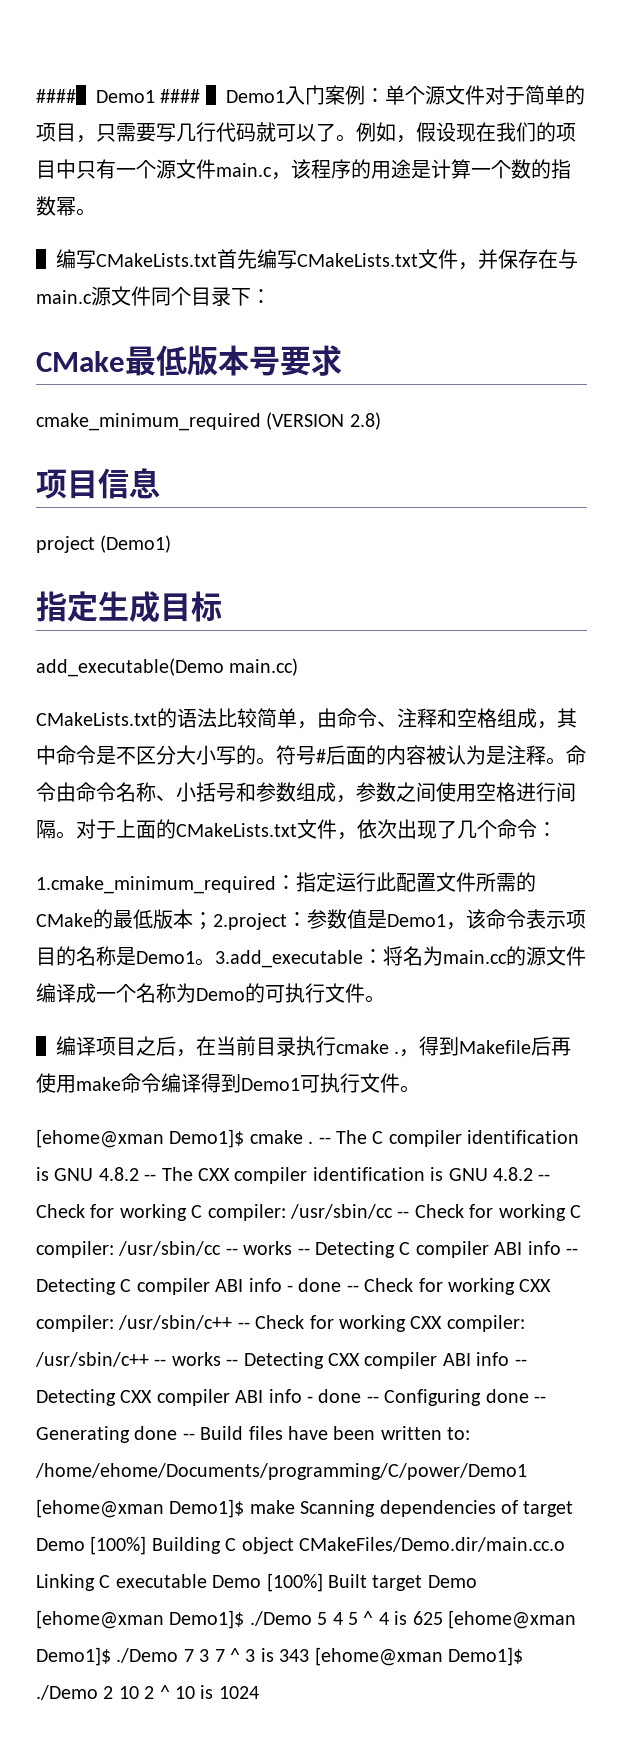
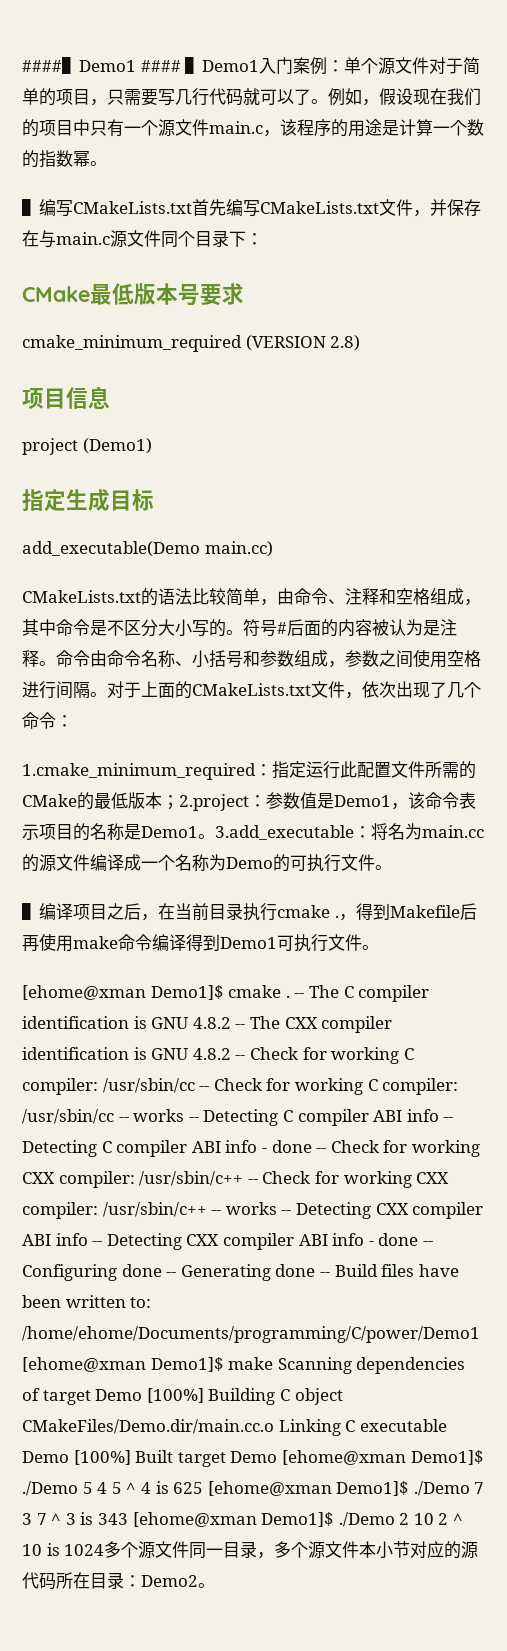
- /home/ehome/Documents/programming/C/power/Demo1 [ehome@xman Demo1]$ make Scanning dependencies of target Demo [100%] Building C object CMakeFiles/Demo.dir/main.cc.o Linking C executable Demo [100%] Built target Demo [ehome@xman Demo1]$ ./Demo 5 4 5 ^ 4 is 625 [ehome@xman Demo1]$ ./Demo 7 3 7 ^ 3 is 343 [ehome@xman Demo1]$ ./Demo 2 10 2 ^ 10 is 1024
+ /home/ehome/Documents/programming/C/power/Demo1 [ehome@xman Demo1]$ make Scanning dependencies of target Demo [100%] Building C object CMakeFiles/Demo.dir/main.cc.o Linking C executable Demo [100%] Built target Demo [ehome@xman Demo1]$ ./Demo 5 4 5 ^ 4 is 625 [ehome@xman Demo1]$ ./Demo 7 3 7 ^ 3 is 343 [ehome@xman Demo1]$ ./Demo 2 10 2 ^ 10 is 1024多个源文件同一目录，多个源文件本小节对应的源代码所在目录：Demo2。

